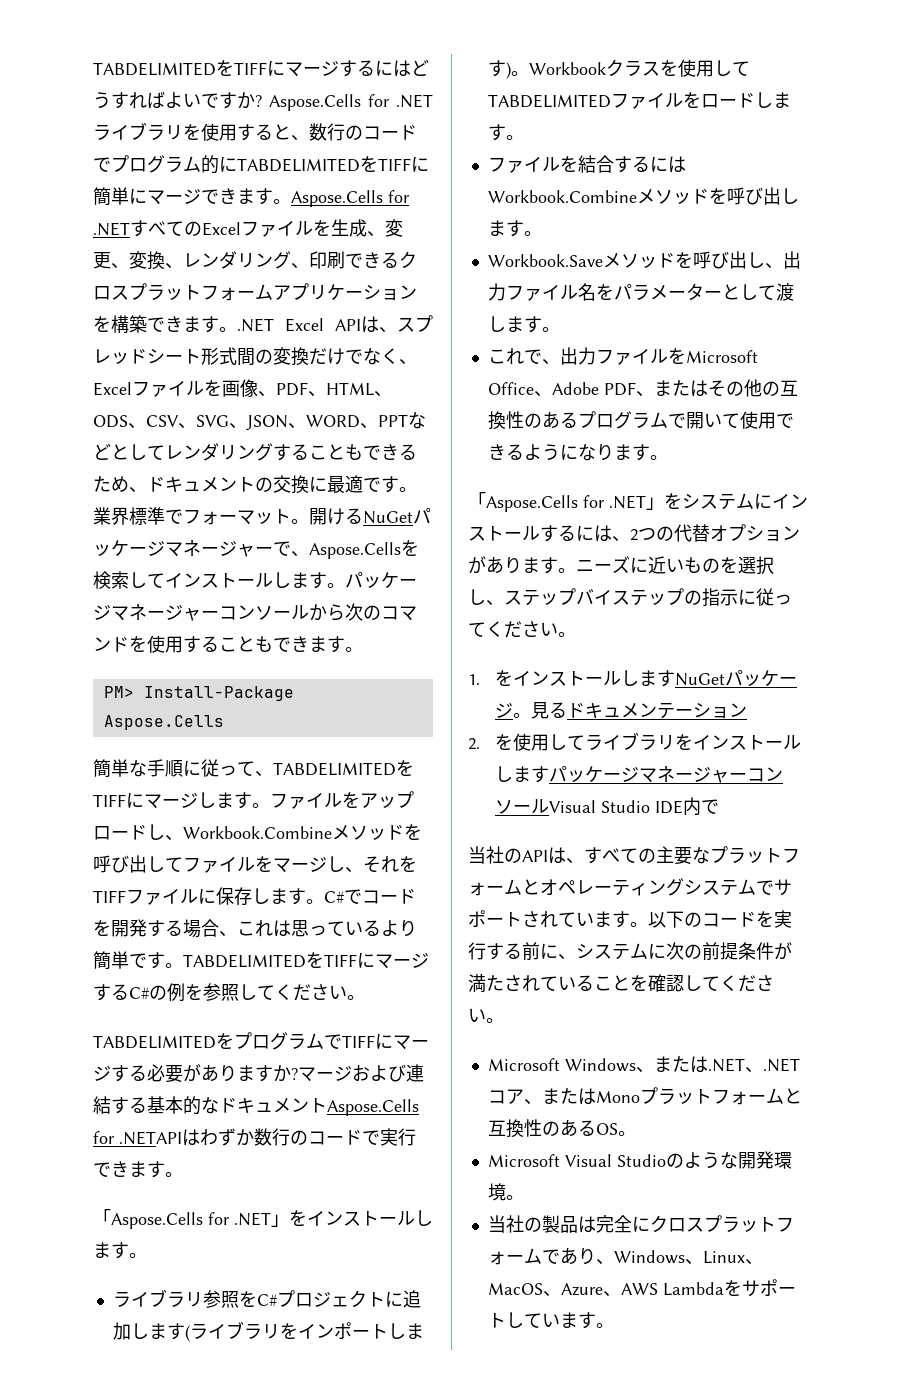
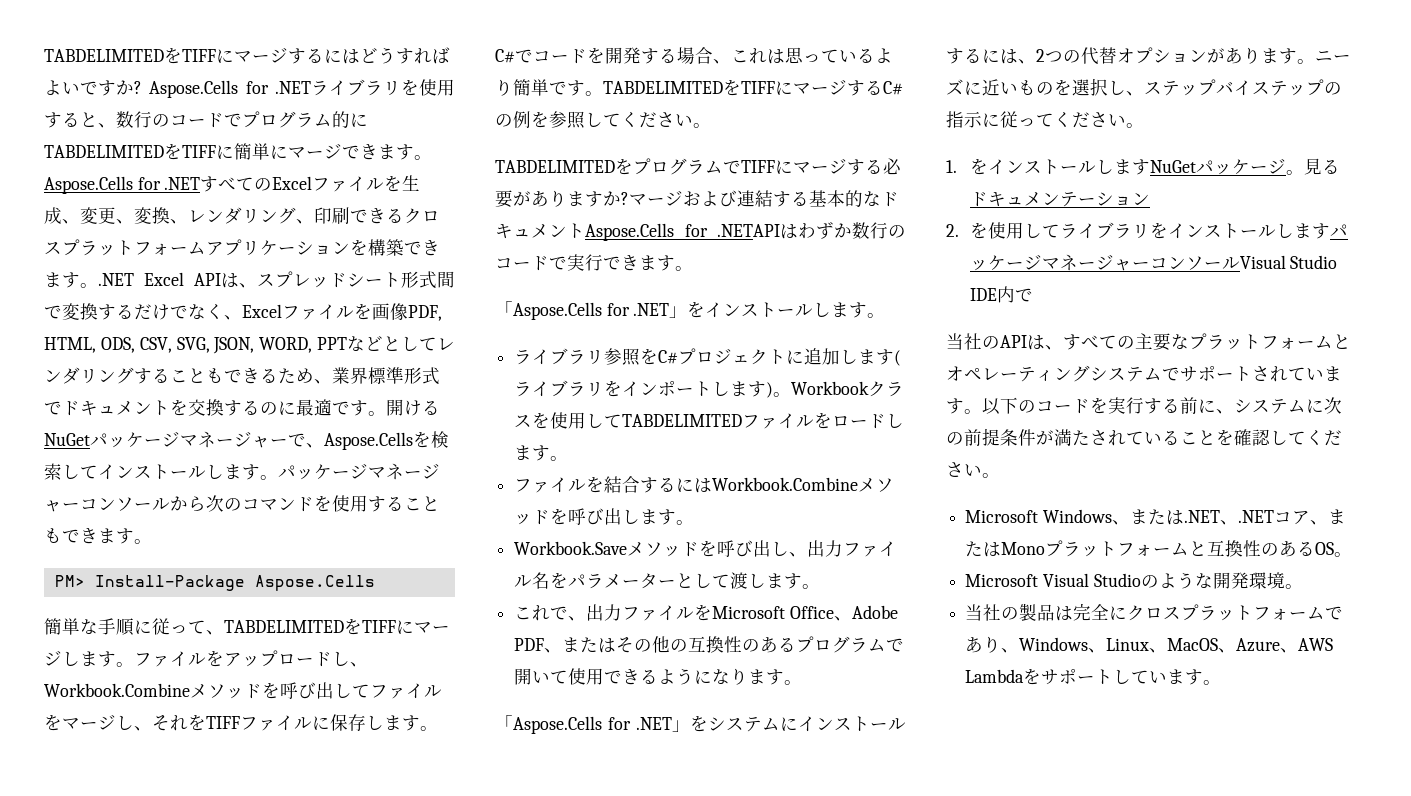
- Aspose.Cells for .NETすべてのExcelファイルを生成、変更、変換、レンダリング、印刷できるクロスプラットフォームアプリケーションを構築できます。.NET Excel APIは、スプレッドシート形式間の変換だけでなく、Excelファイルを画像、PDF、HTML、ODS、CSV、SVG、JSON、WORD、PPTなどとしてレンダリングすることもできるため、ドキュメントの交換に最適です。業界標準でフォーマット。
+ Aspose.Cells for .NETすべてのExcelファイルを生成、変更、変換、レンダリング、印刷できるクロスプラットフォームアプリケーションを構築できます。.NET Excel APIは、スプレッドシート形式間で変換するだけでなく、Excelファイルを画像PDF, HTML, ODS, CSV, SVG, JSON, WORD, PPTなどとしてレンダリングすることもできるため、業界標準形式でドキュメントを交換するのに最適です。

